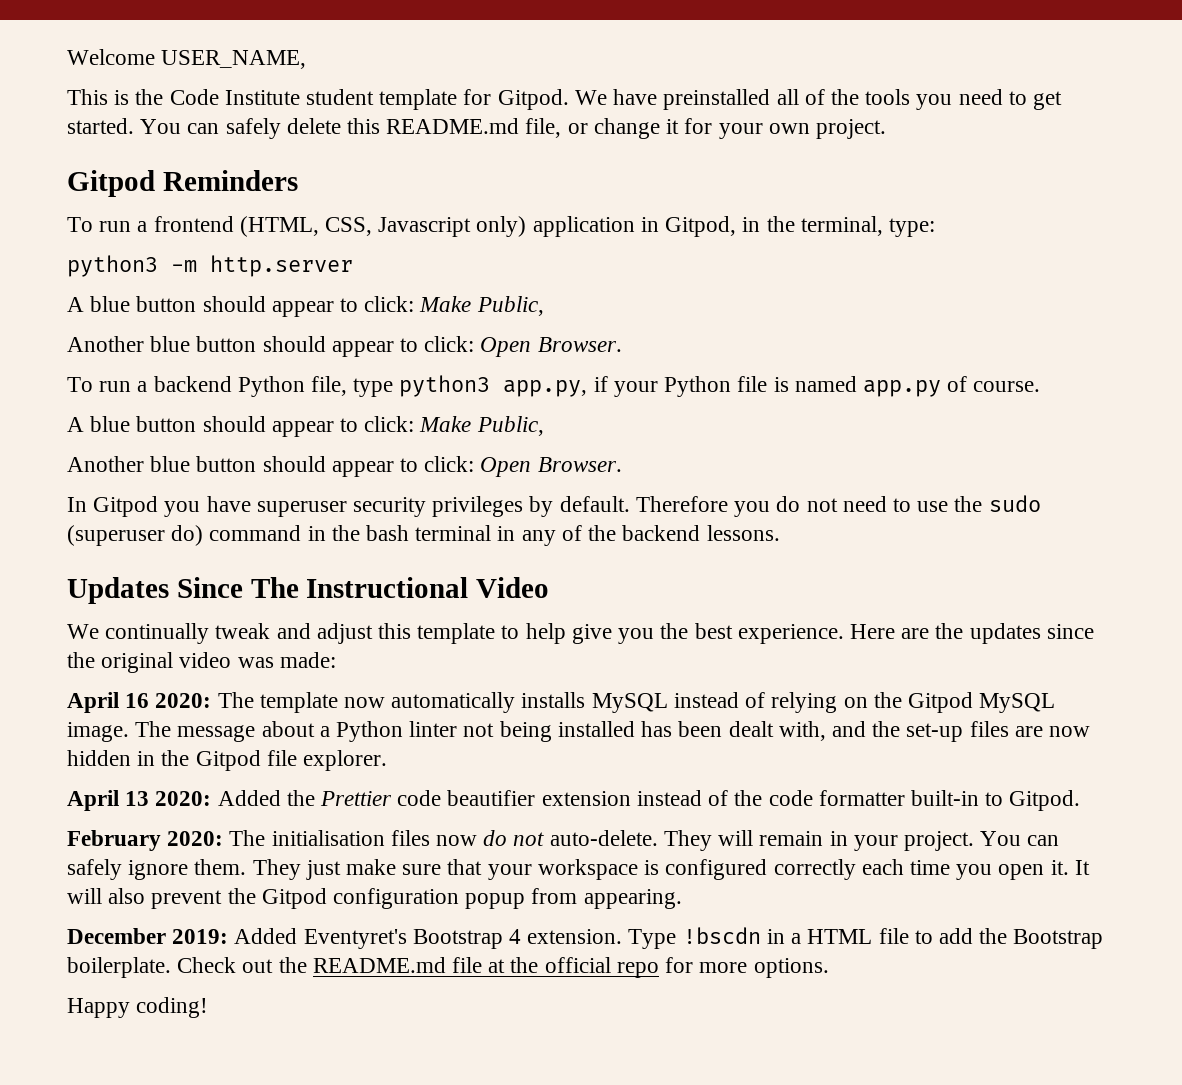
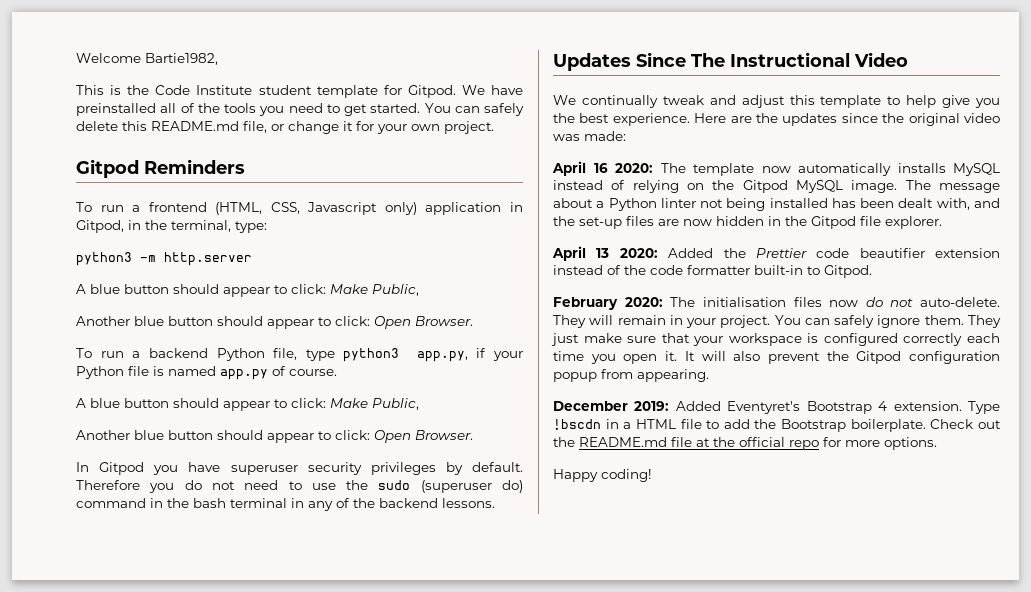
- Welcome USER_NAME,
+ Welcome Bartie1982,

